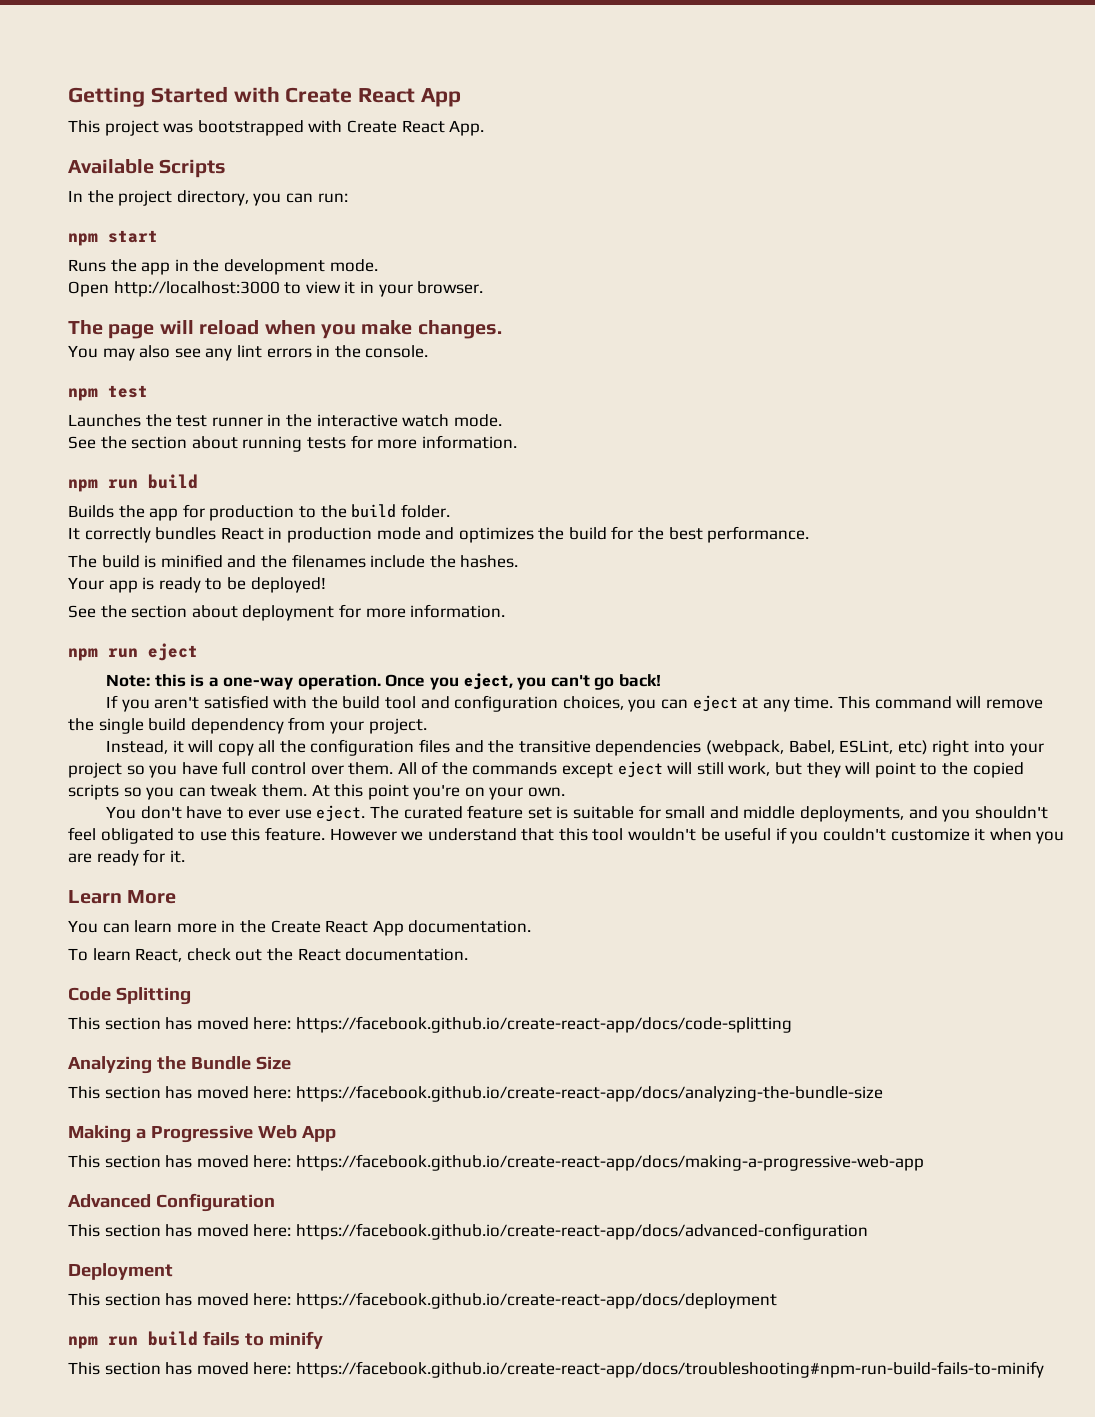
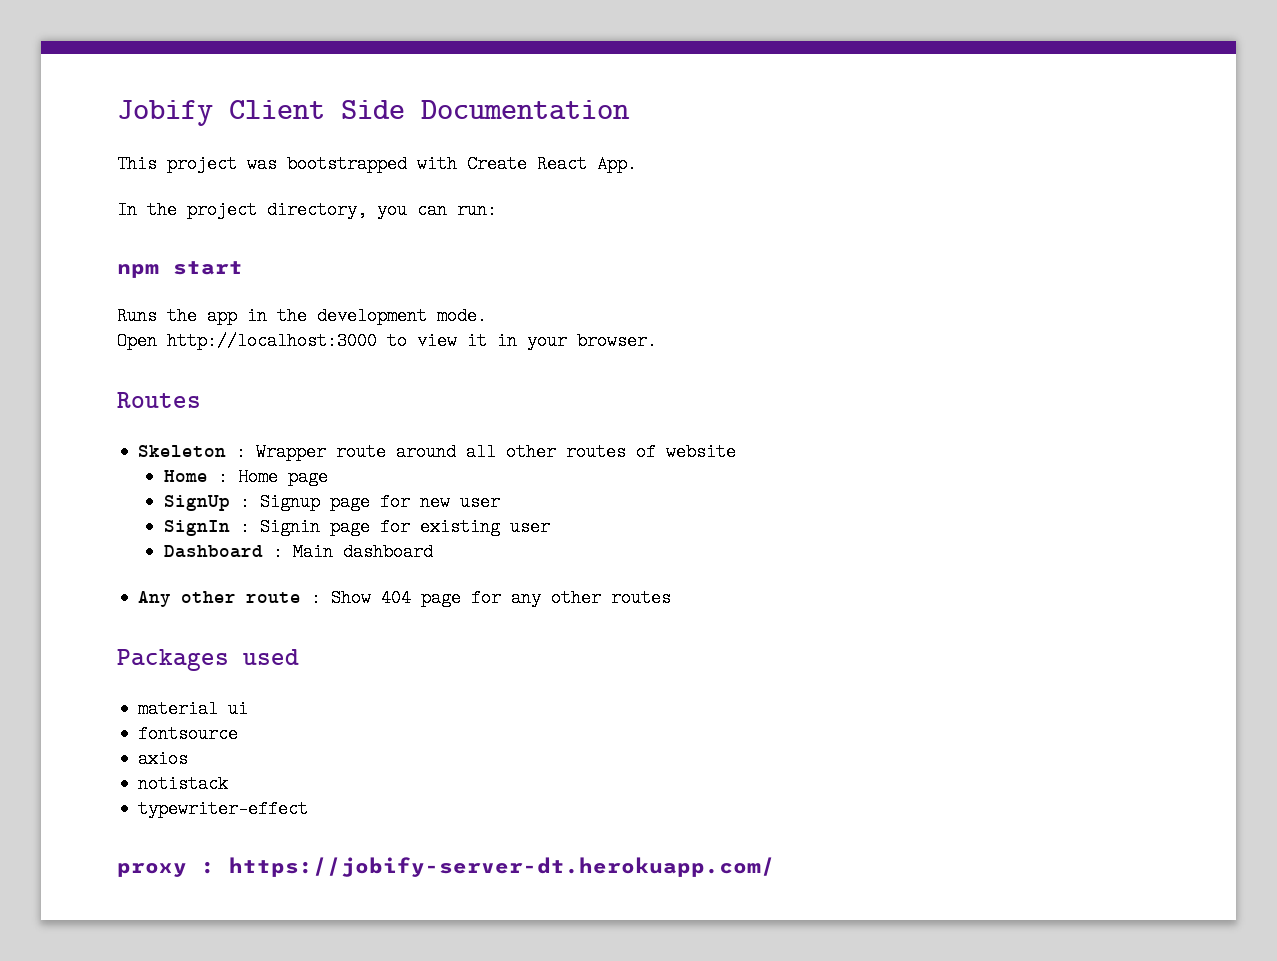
- Getting Started with Create React App
+ Jobify Client Side Documentation
- Available Scripts
- The page will reload when you make changes.
- You may also see any lint errors in the console.
- npm test
- Launches the test runner in the interactive watch mode.
- See the section about running tests for more information.
- npm run build
- Builds the app for production to the build folder.
- It correctly bundles React in production mode and optimizes the build for the best performance.
- The build is minified and the filenames include the hashes.
- Your app is ready to be deployed!
- See the section about deployment for more information.
- npm run eject
- Note: this is a one-way operation. Once you eject, you can't go back!
- If you aren't satisfied with the build tool and configuration choices, you can eject at any time. This command will remove the single build dependency from your project.
- Instead, it will copy all the configuration files and the transitive dependencies (webpack, Babel, ESLint, etc) right into your project so you have full control over them. All of the commands except eject will still work, but they will point to the copied scripts so you can tweak them. At this point you're on your own.
- You don't have to ever use eject. The curated feature set is suitable for small and middle deployments, and you shouldn't feel obligated to use this feature. However we understand that this tool wouldn't be useful if you couldn't customize it when you are ready for it.
- Learn More
- You can learn more in the Create React App documentation.
- To learn React, check out the React documentation.
- Code Splitting
- This section has moved here: https://facebook.github.io/create-react-app/docs/code-splitting
- Analyzing the Bundle Size
- This section has moved here: https://facebook.github.io/create-react-app/docs/analyzing-the-bundle-size
- Making a Progressive Web App
- This section has moved here: https://facebook.github.io/create-react-app/docs/making-a-progressive-web-app
- Advanced Configuration
- This section has moved here: https://facebook.github.io/create-react-app/docs/advanced-configuration
- Deployment
- This section has moved here: https://facebook.github.io/create-react-app/docs/deployment
- npm run build fails to minify
- This section has moved here: https://facebook.github.io/create-react-app/docs/troubleshooting#npm-run-build-fails-to-minify
+ Routes
+ Skeleton : Wrapper route around all other routes of website
+ Home : Home page
+ SignUp : Signup page for new user
+ SignIn : Signin page for existing user
+ Dashboard : Main dashboard
+ Any other route : Show 404 page for any other routes
+ Packages used
+ material ui
+ fontsource
+ axios
+ notistack
+ typewriter-effect
+ proxy : https://jobify-server-dt.herokuapp.com/

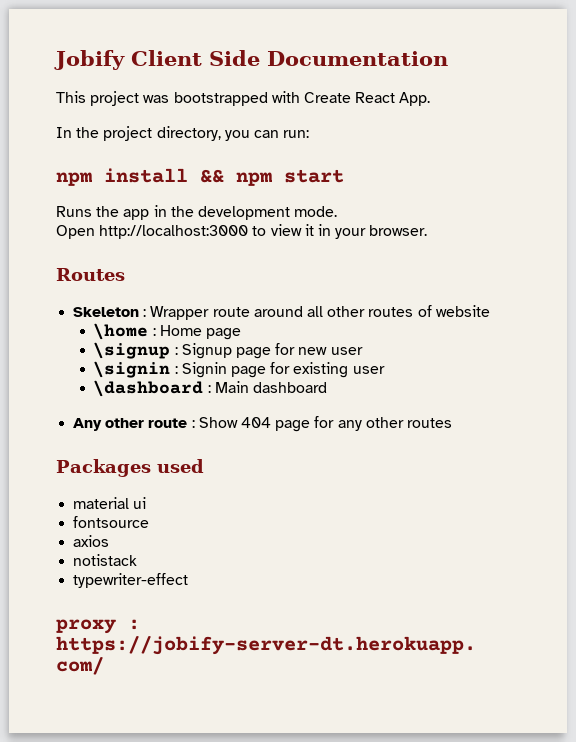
- npm start
+ npm install && npm start
- Home : Home page
+ \home : Home page
- SignUp : Signup page for new user
+ \signup : Signup page for new user
- SignIn : Signin page for existing user
+ \signin : Signin page for existing user
- Dashboard : Main dashboard
+ \dashboard : Main dashboard

